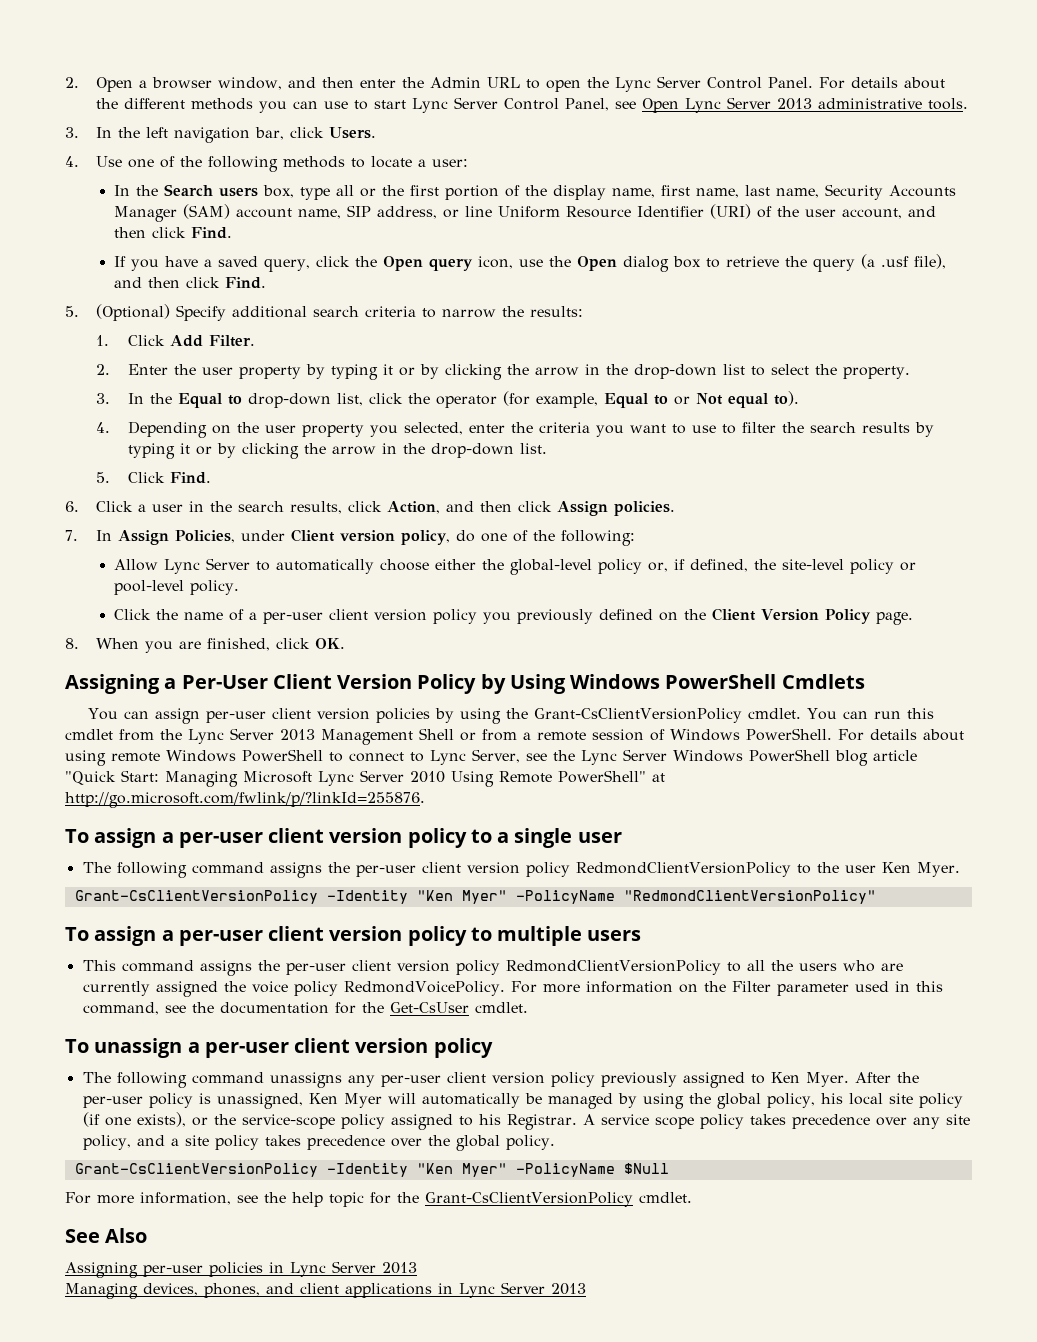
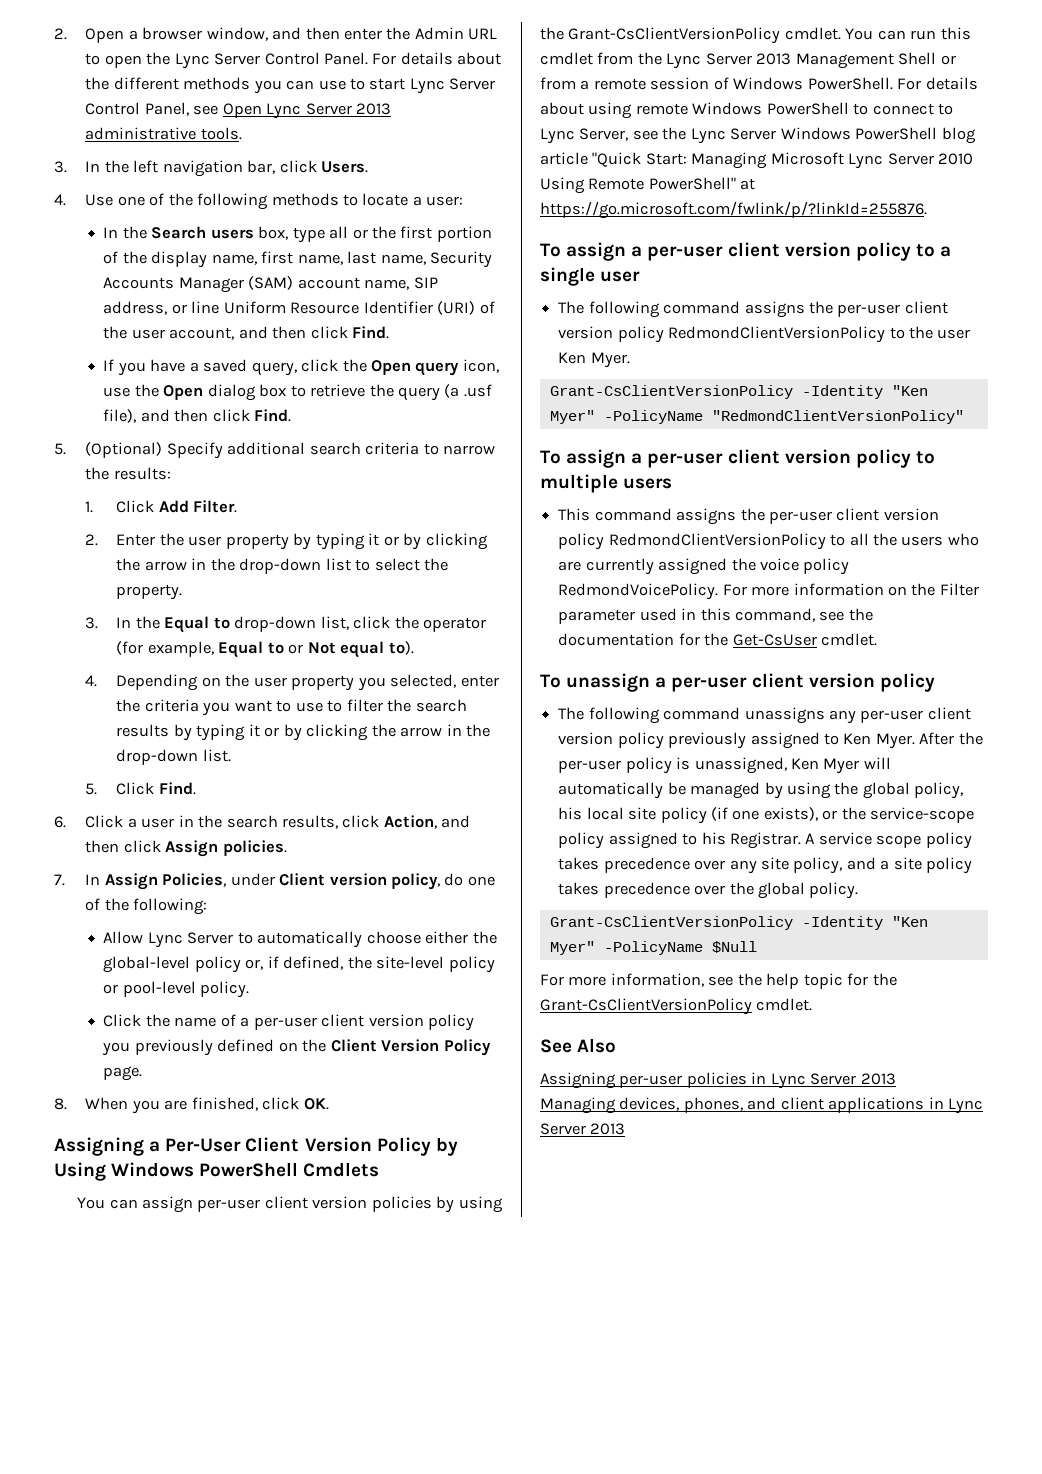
- For details about using remote Windows PowerShell to connect to Lync Server, see the Lync Server Windows PowerShell blog article "Quick Start: Managing Microsoft Lync Server 2010 Using Remote PowerShell" at http://go.microsoft.com/fwlink/p/?linkId=255876.
+ For details about using remote Windows PowerShell to connect to Lync Server, see the Lync Server Windows PowerShell blog article "Quick Start: Managing Microsoft Lync Server 2010 Using Remote PowerShell" at https://go.microsoft.com/fwlink/p/?linkId=255876.

